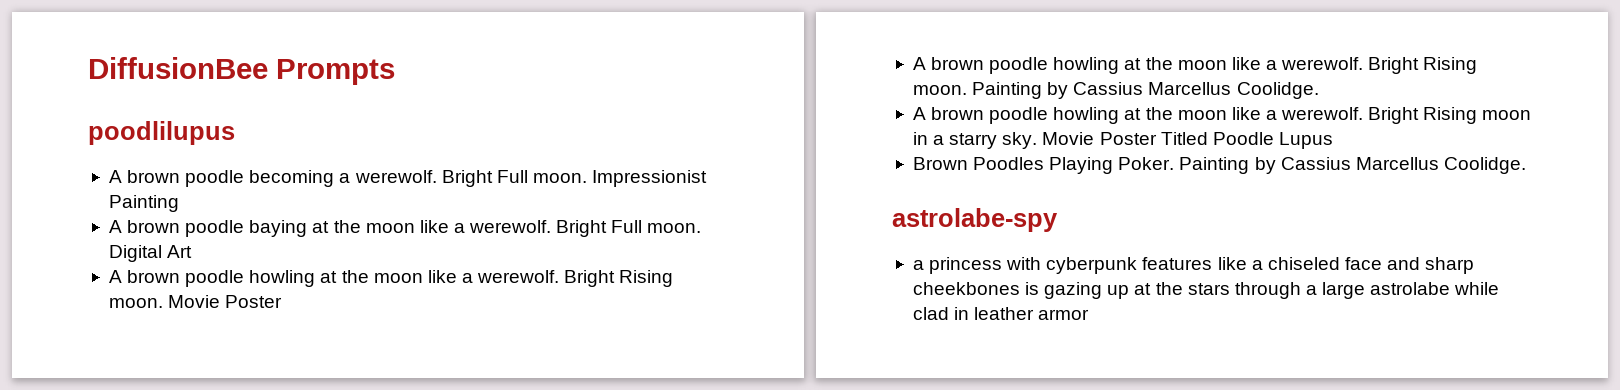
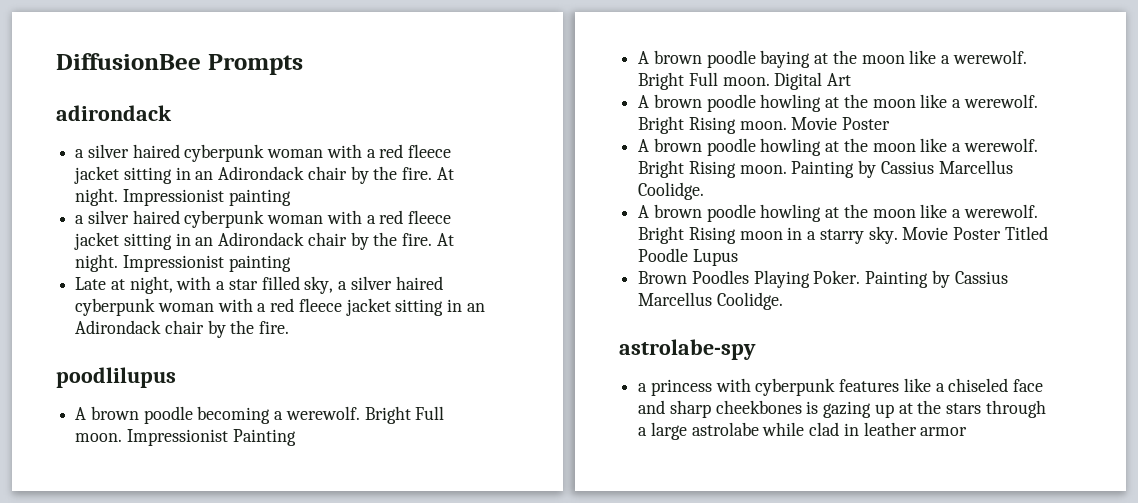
+ adirondack
+ a silver haired cyberpunk woman with a red fleece jacket sitting in an Adirondack chair by the fire. At night. Impressionist painting
+ a silver haired cyberpunk woman with a red fleece jacket sitting in an Adirondack chair by the fire. At night. Impressionist painting
+ Late at night, with a star filled sky, a silver haired cyberpunk woman with a red fleece jacket sitting in an Adirondack chair by the fire.

